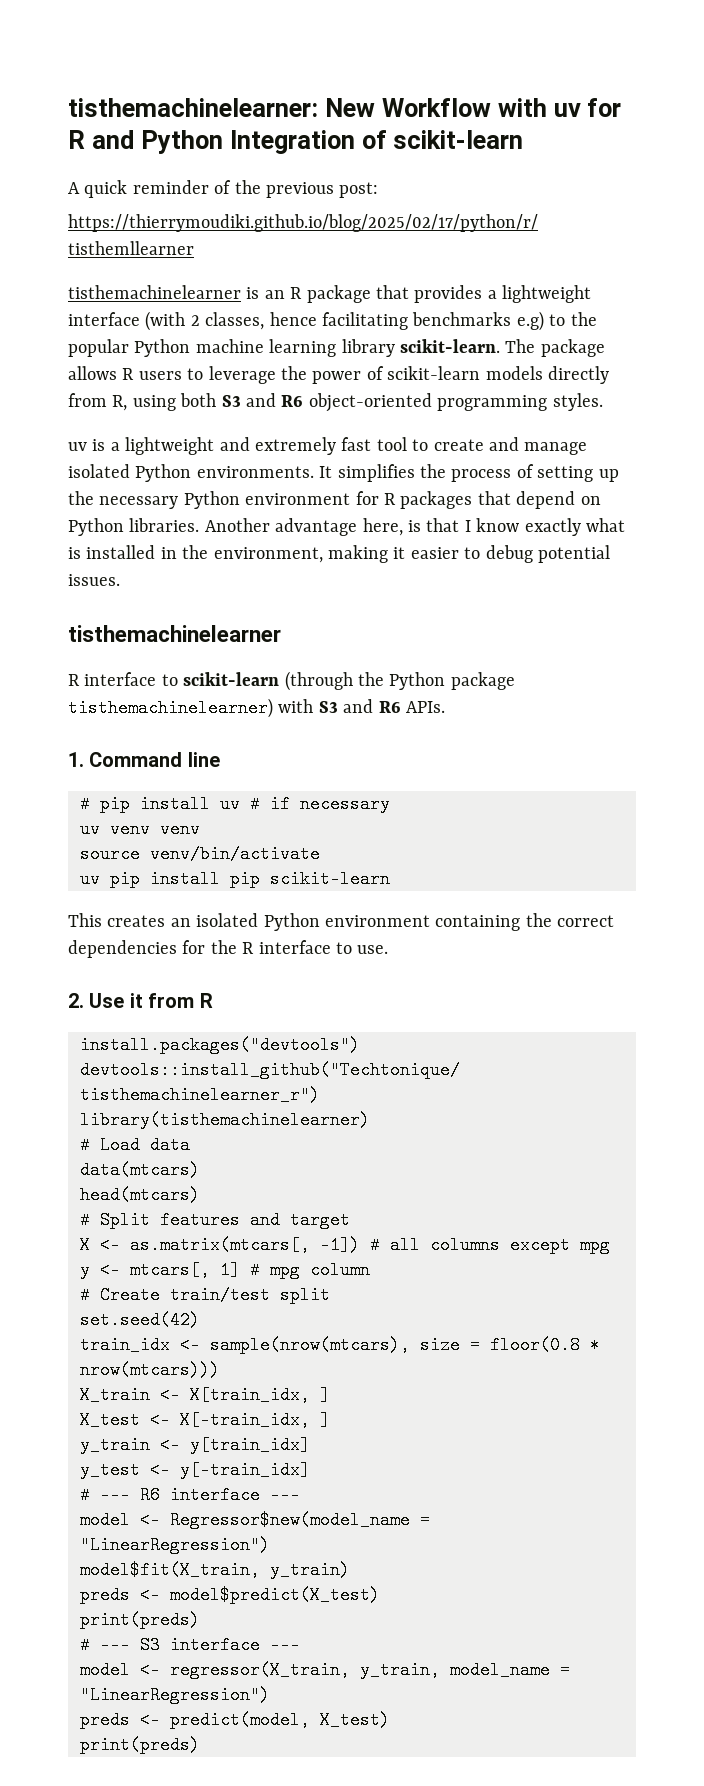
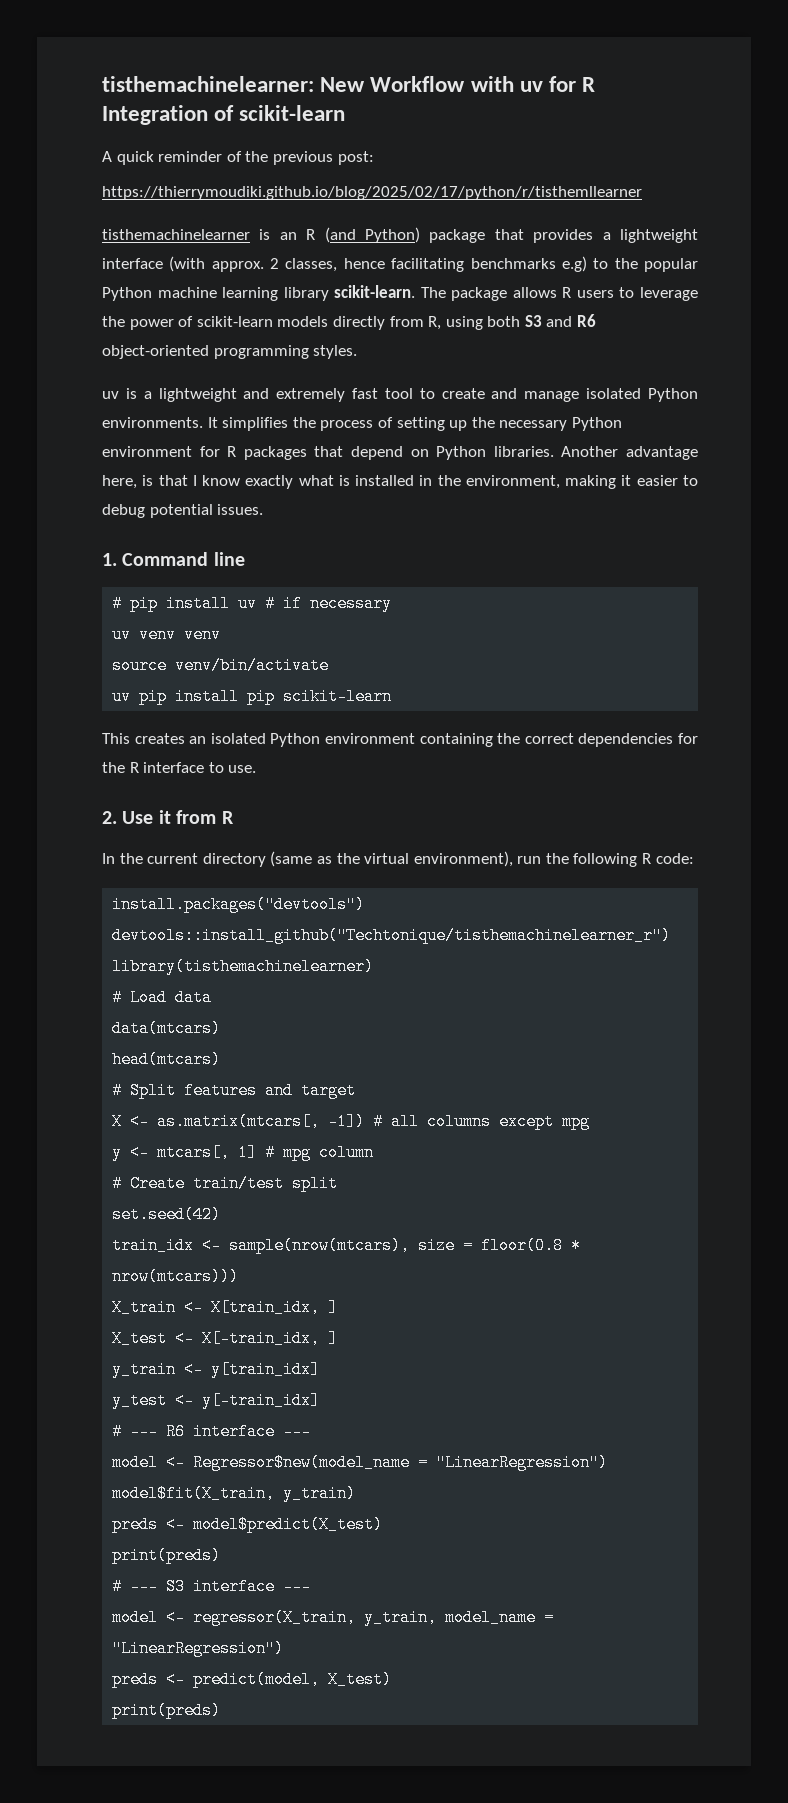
- tisthemachinelearner: New Workflow with uv for R and Python Integration of scikit-learn
+ tisthemachinelearner: New Workflow with uv for R Integration of scikit-learn
- tisthemachinelearner is an R package that provides a lightweight interface (with 2 classes, hence facilitating benchmarks e.g) to the popular Python machine learning library scikit-learn.
+ tisthemachinelearner is an R (and Python) package that provides a lightweight interface (with approx. 2 classes, hence facilitating benchmarks e.g) to the popular Python machine learning library scikit-learn.
  Another advantage here, is that I know exactly what is installed in the environment, making it easier to debug potential issues.
- tisthemachinelearner
- R interface to scikit-learn (through the Python package tisthemachinelearner) with S3 and R6 APIs.
+ In the current directory (same as the virtual environment), run the following R code:

